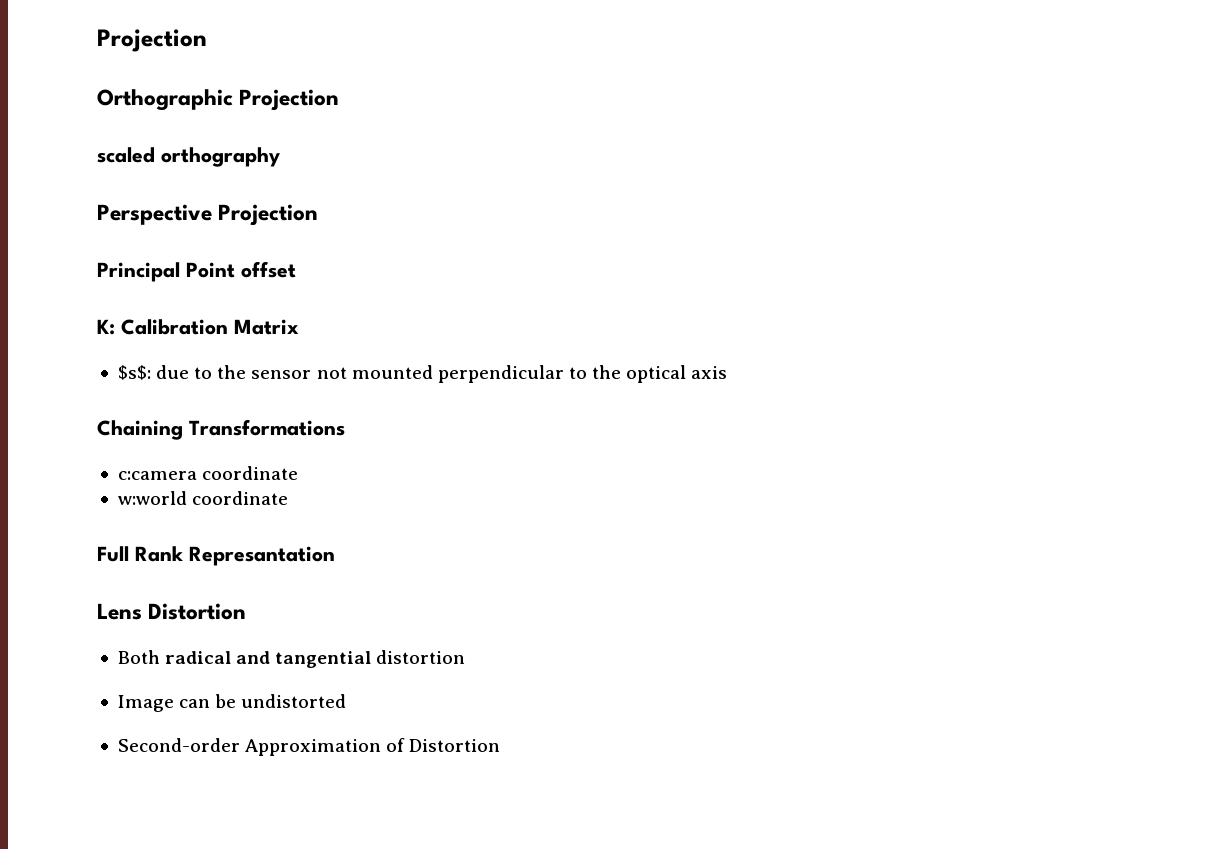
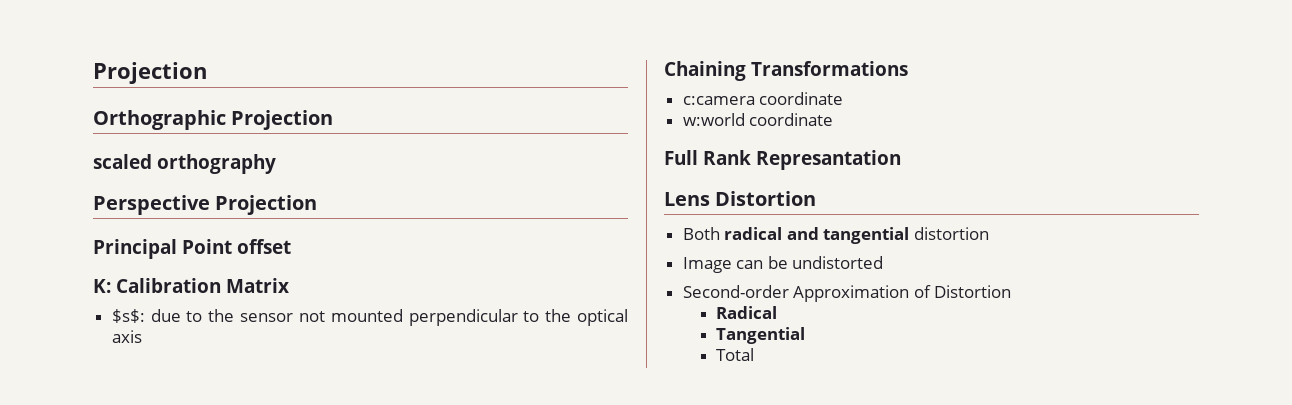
+ Radical
+ Tangential
+ Total

